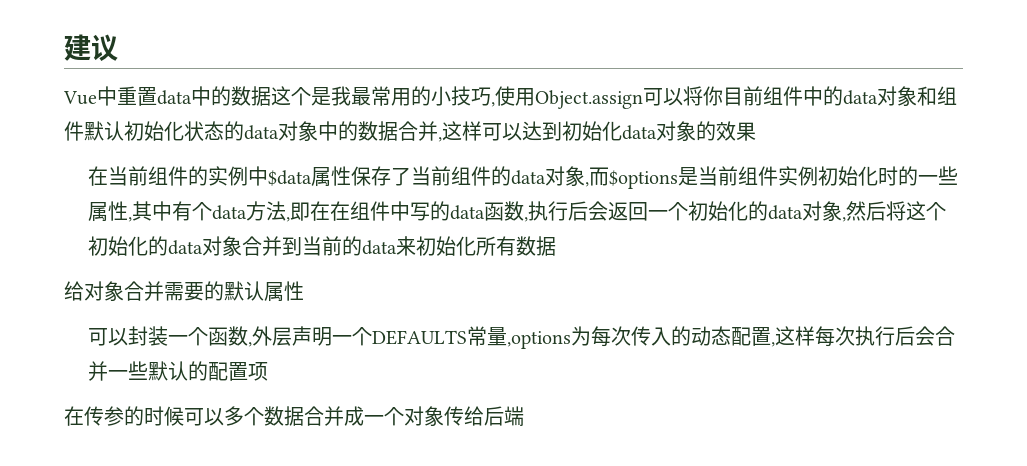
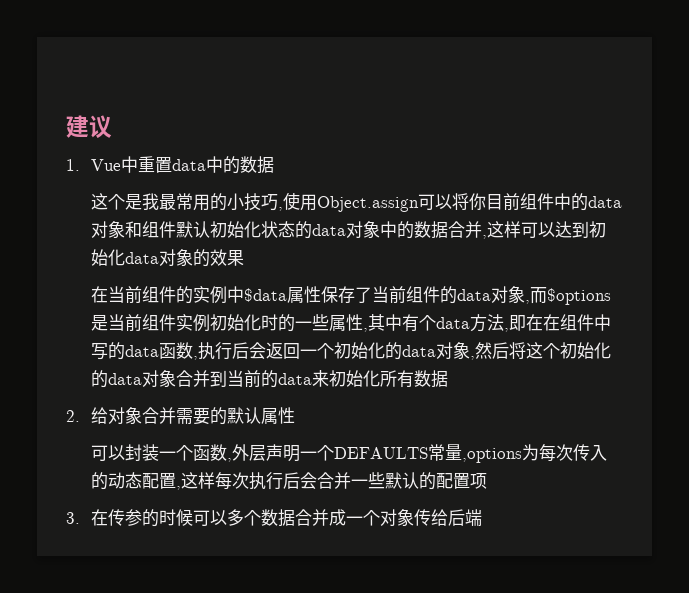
- Vue中重置data中的数据这个是我最常用的小技巧,使用Object.assign可以将你目前组件中的data对象和组件默认初始化状态的data对象中的数据合并,这样可以达到初始化data对象的效果
+ 1. Vue中重置data中的数据
+ 这个是我最常用的小技巧,使用Object.assign可以将你目前组件中的data对象和组件默认初始化状态的data对象中的数据合并,这样可以达到初始化data对象的效果
- 给对象合并需要的默认属性
+ 2.给对象合并需要的默认属性
- 在传参的时候可以多个数据合并成一个对象传给后端
+ 3.在传参的时候可以多个数据合并成一个对象传给后端

